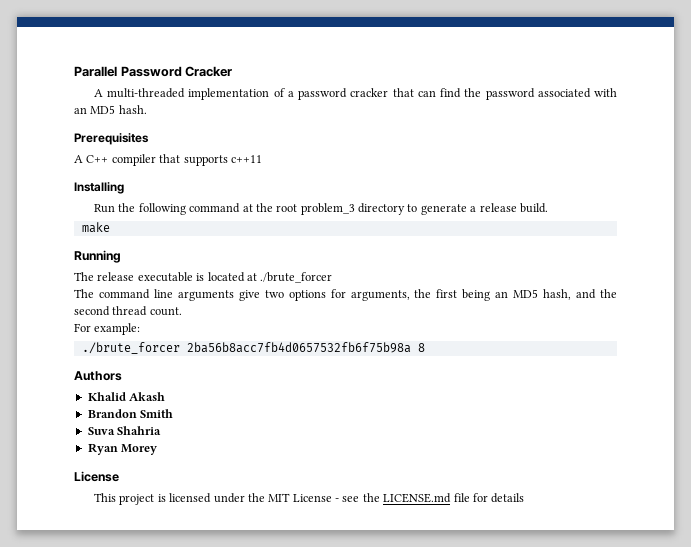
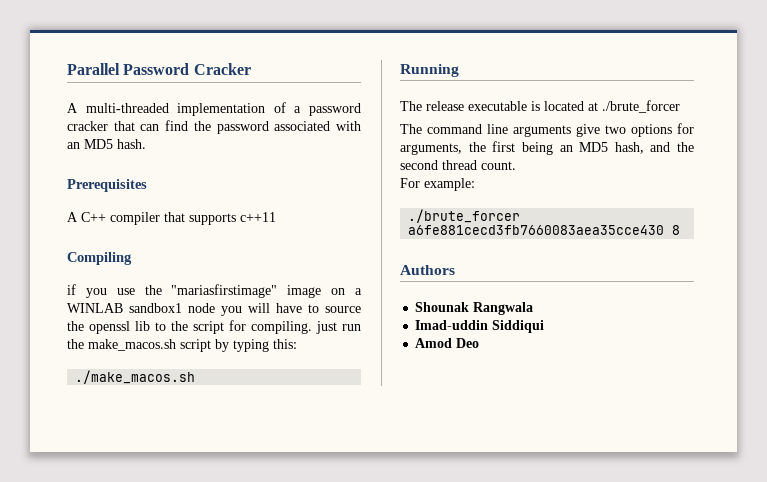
- Installing
- Run the following command at the root problem_3 directory to generate a release build.
- make
+ Compiling
+ if you use the "mariasfirstimage" image on a WINLAB sandbox1 node you will have to source the openssl lib to the script for compiling. just run the make_macos.sh script by typing this:
+ ./make_macos.sh
- ./brute_forcer 2ba56b8acc7fb4d0657532fb6f75b98a 8
+ ./brute_forcer a6fe881cecd3fb7660083aea35cce430 8
- Khalid Akash
- Brandon Smith
- Suva Shahria
- Ryan Morey
- License
- This project is licensed under the MIT License - see the LICENSE.md file for details
+ Shounak Rangwala
+ Imad-uddin Siddiqui
+ Amod Deo

